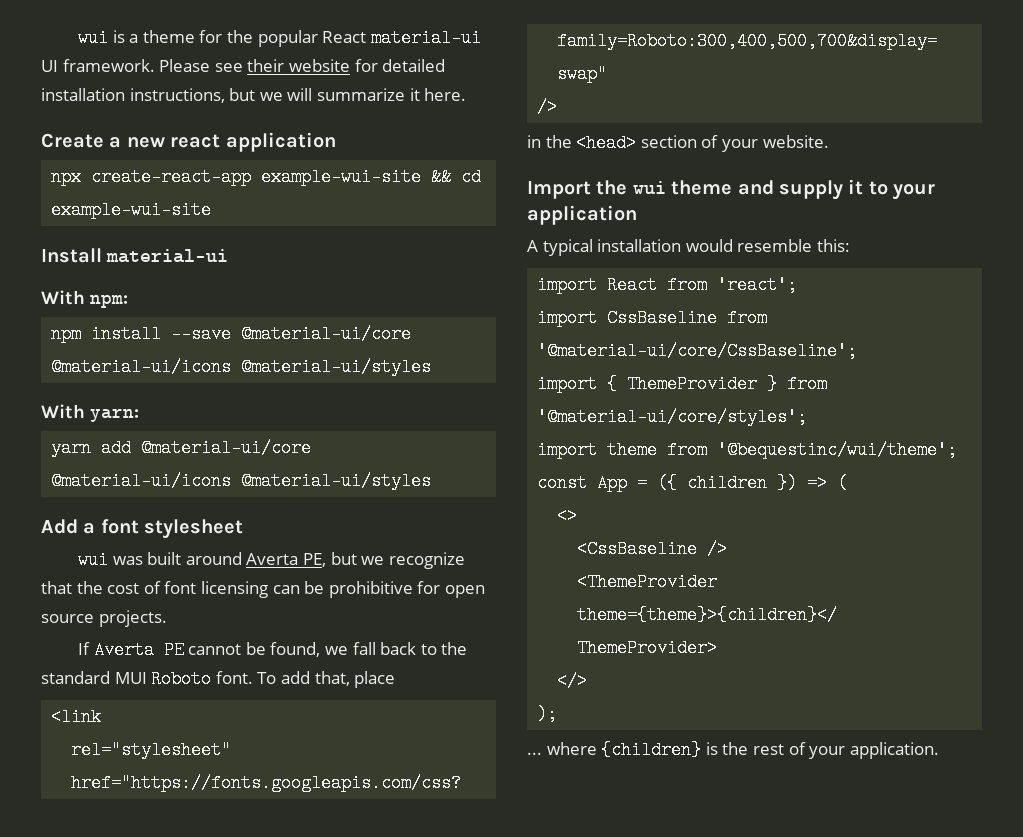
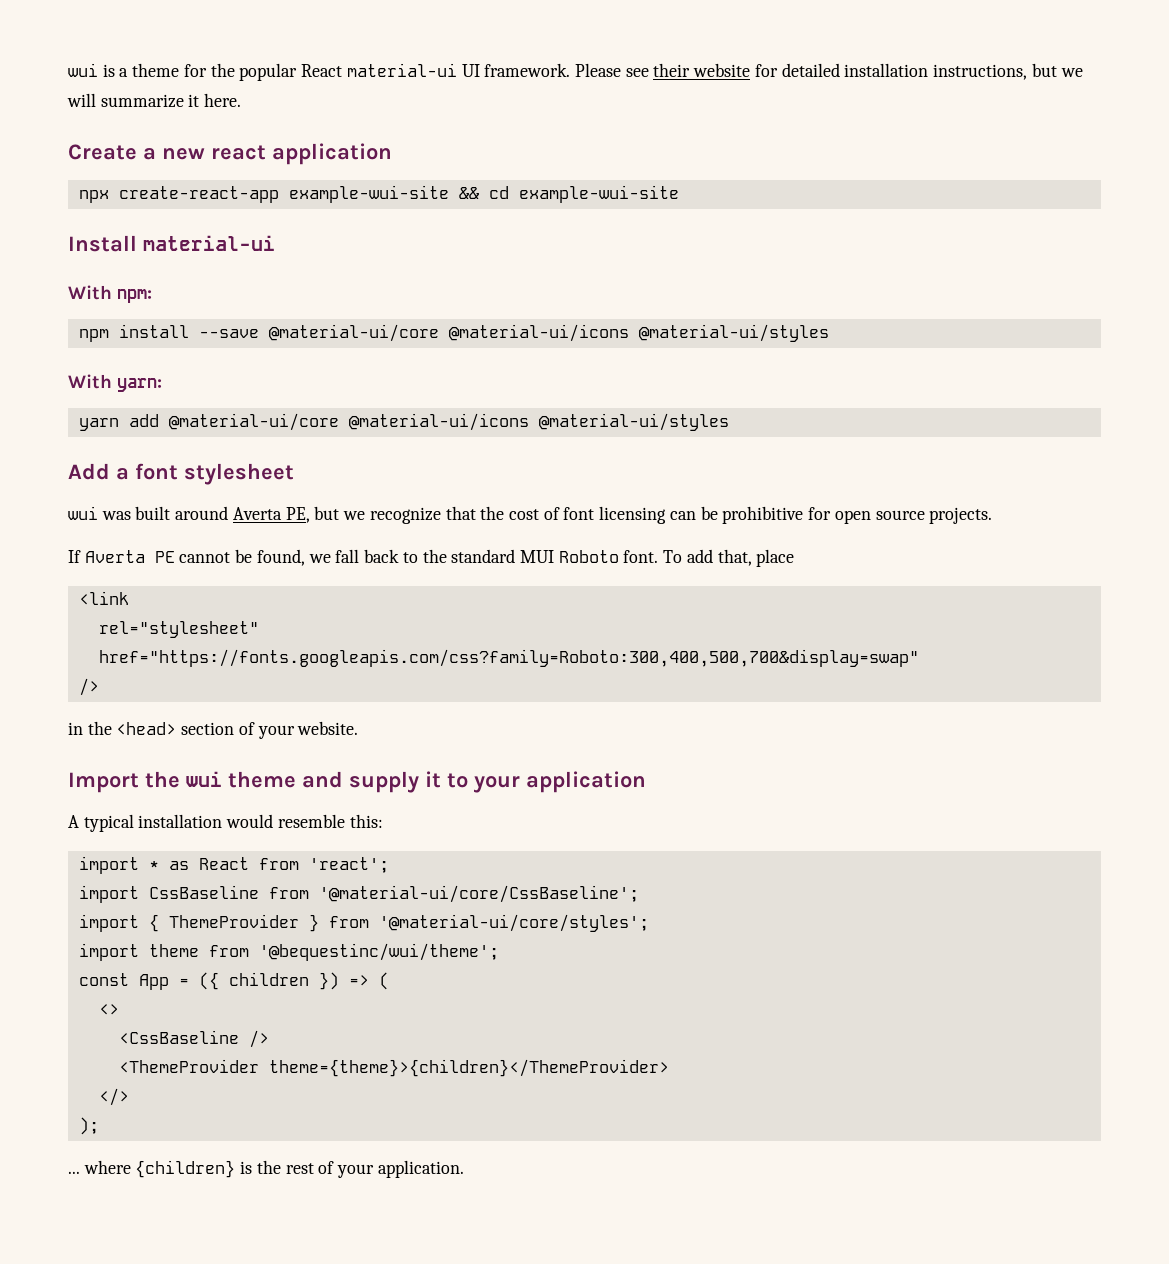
- import React from 'react';
+ import * as React from 'react';

